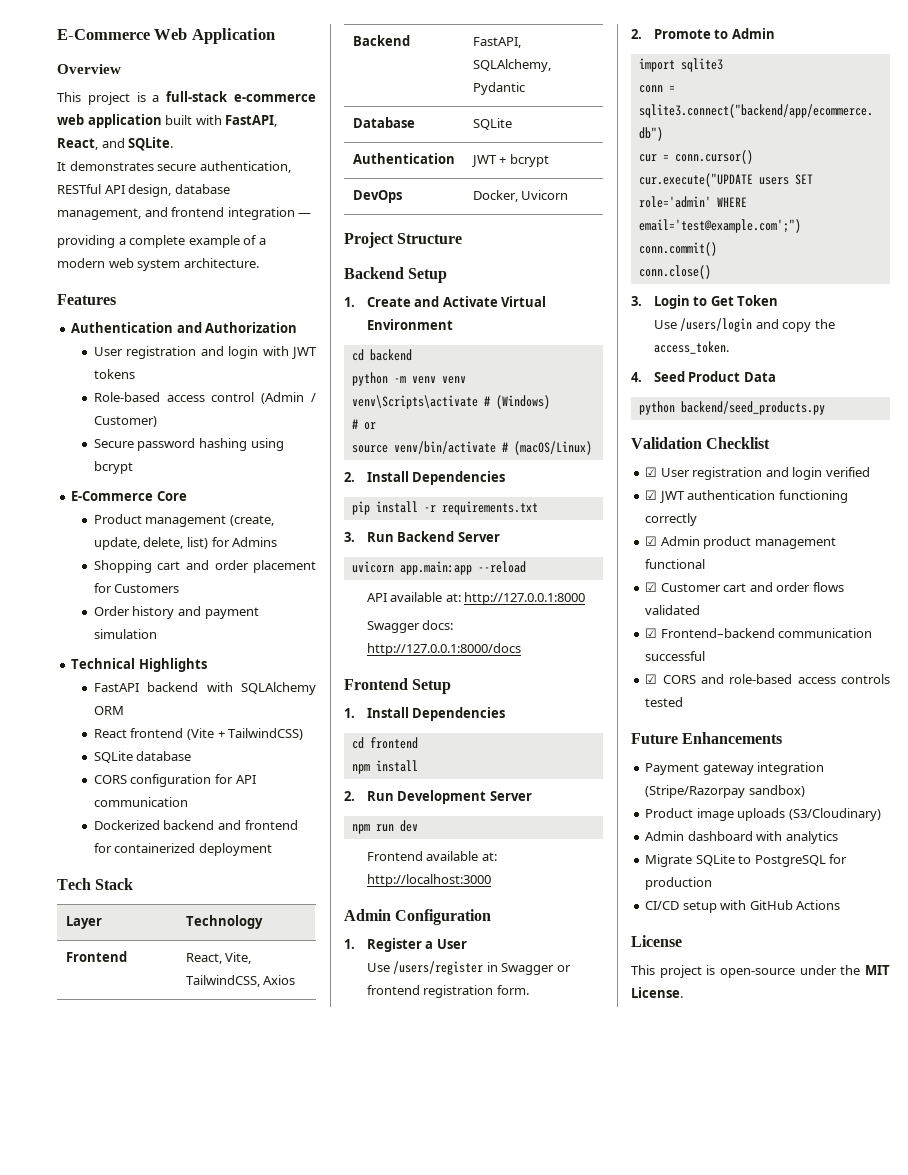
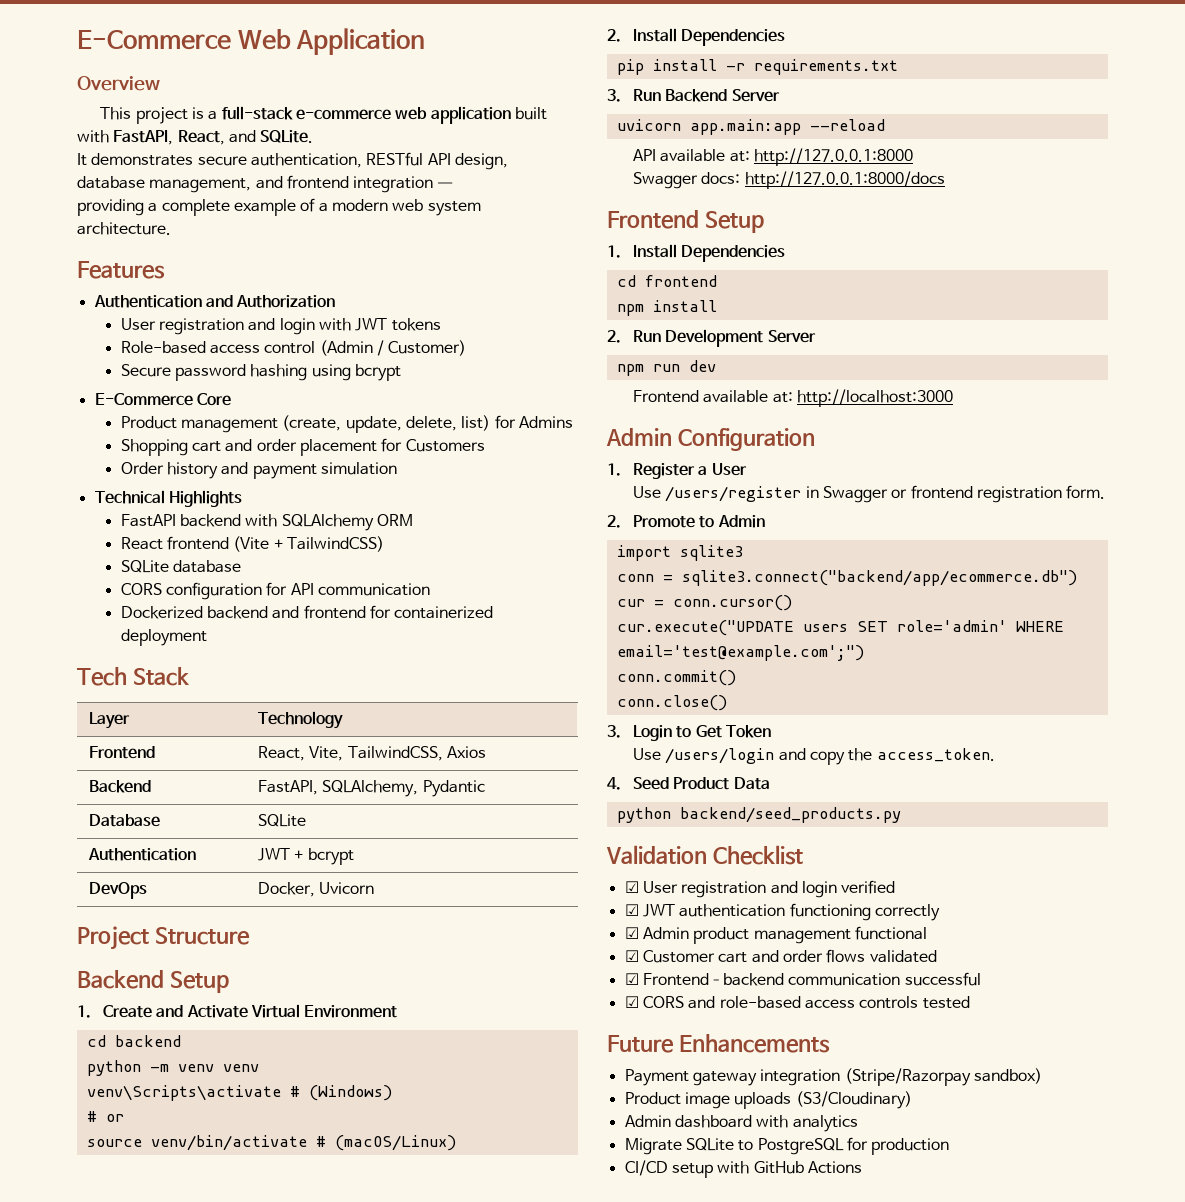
- License
- This project is open-source under the MIT License.

